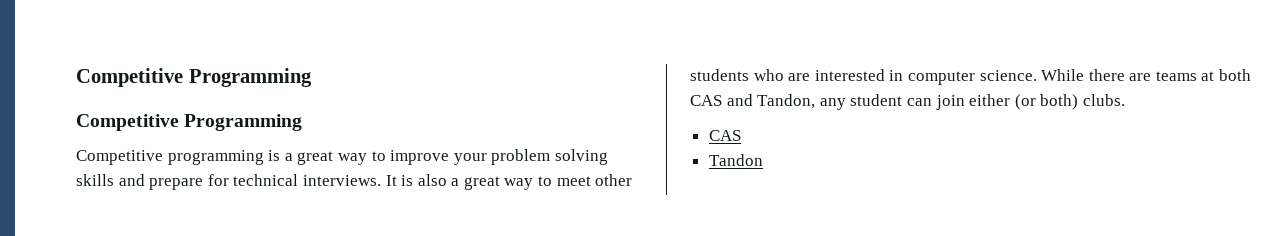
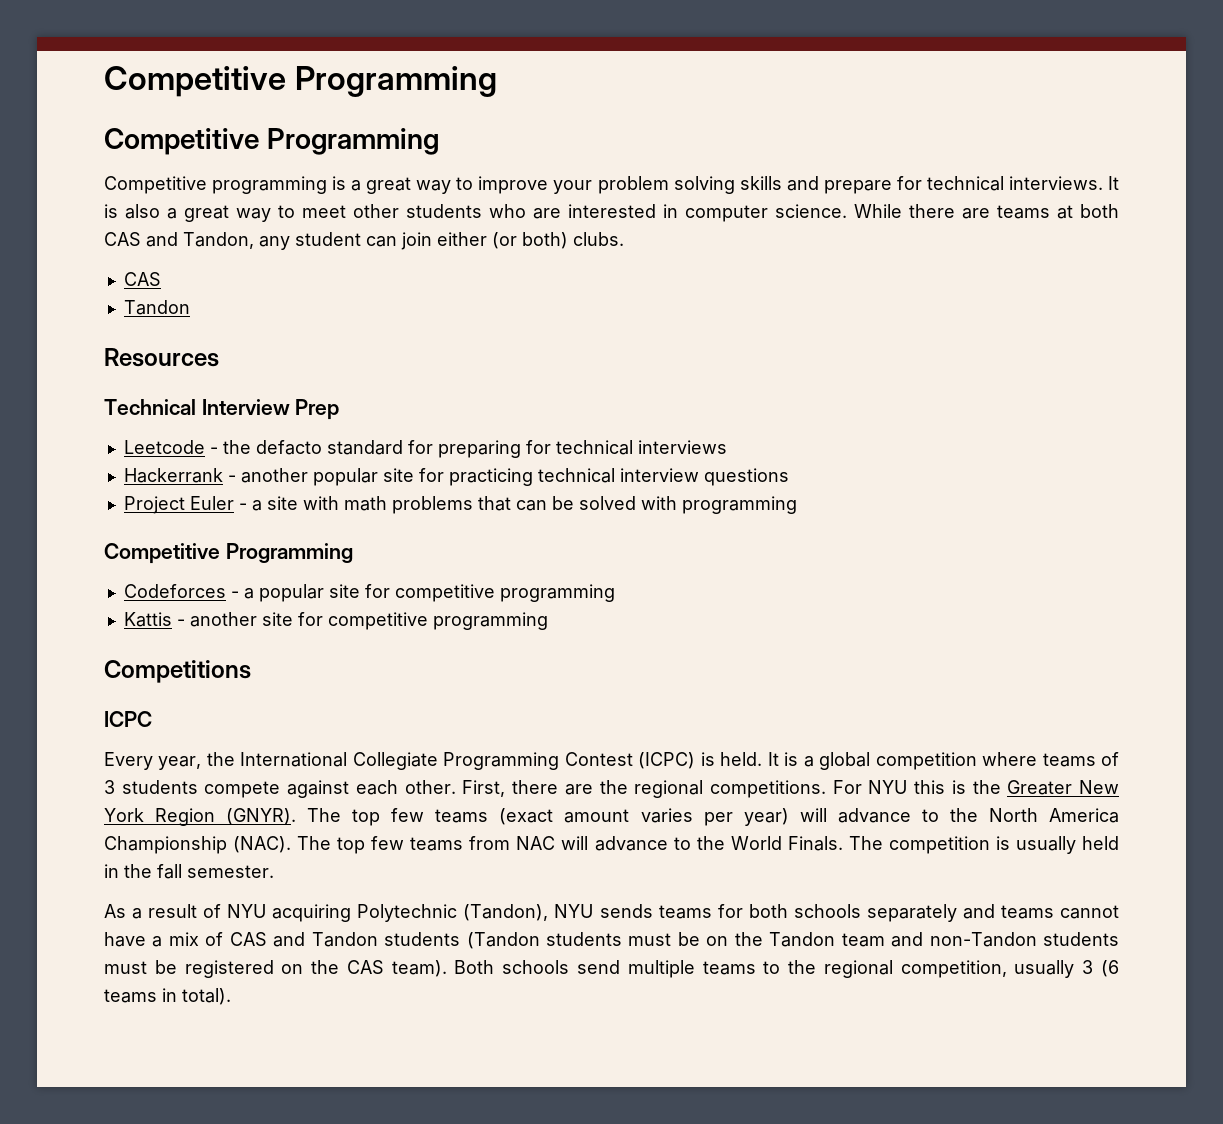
+ Resources
+ Technical Interview Prep
+ Leetcode - the defacto standard for preparing for technical interviews
+ Hackerrank - another popular site for practicing technical interview questions
+ Project Euler - a site with math problems that can be solved with programming
+ Competitive Programming
+ Codeforces - a popular site for competitive programming
+ Kattis - another site for competitive programming
+ Competitions
+ ICPC
+ Every year, the International Collegiate Programming Contest (ICPC) is held. It is a global competition where teams of 3 students compete against each other. First, there are the regional competitions. For NYU this is the Greater New York Region (GNYR). The top few teams (exact amount varies per year) will advance to the North America Championship (NAC). The top few teams from NAC will advance to the World Finals. The competition is usually held in the fall semester.
+ As a result of NYU acquiring Polytechnic (Tandon), NYU sends teams for both schools separately and teams cannot have a mix of CAS and Tandon students (Tandon students must be on the Tandon team and non-Tandon students must be registered on the CAS team). Both schools send multiple teams to the regional competition, usually 3 (6 teams in total).

